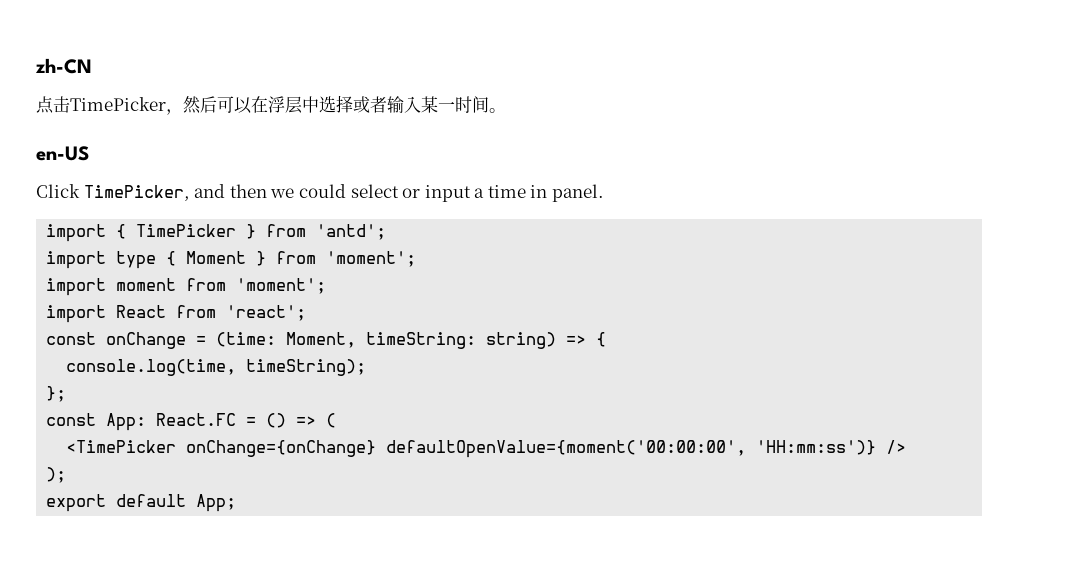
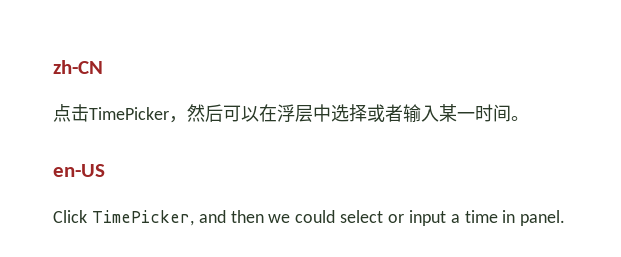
- import { TimePicker } from 'antd';
- import type { Moment } from 'moment';
- import moment from 'moment';
- import React from 'react';
- const onChange = (time: Moment, timeString: string) => {
- console.log(time, timeString);
- };
- const App: React.FC = () => (
- <TimePicker onChange={onChange} defaultOpenValue={moment('00:00:00', 'HH:mm:ss')} />
- );
- export default App;

